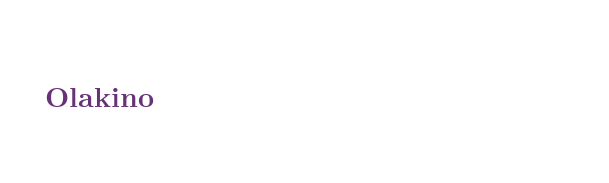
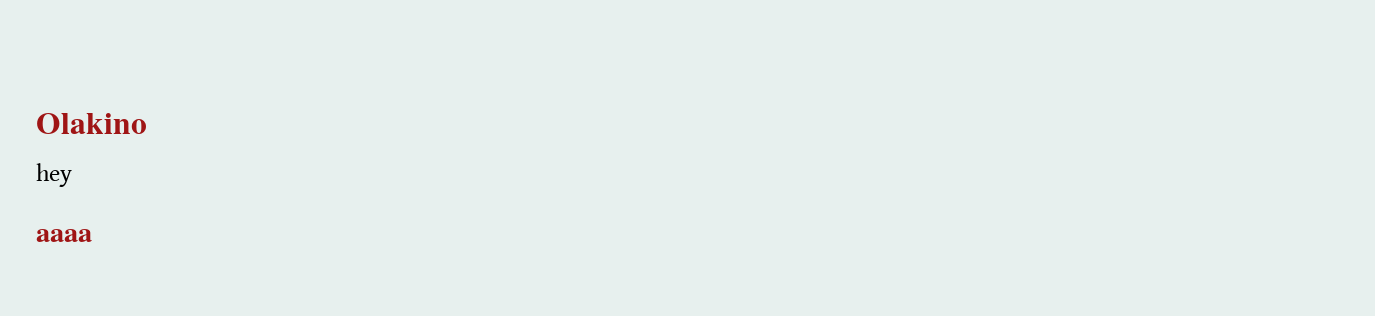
+ hey
+ aaaa

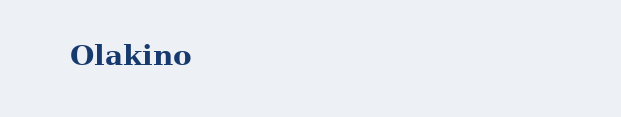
- hey
- aaaa

